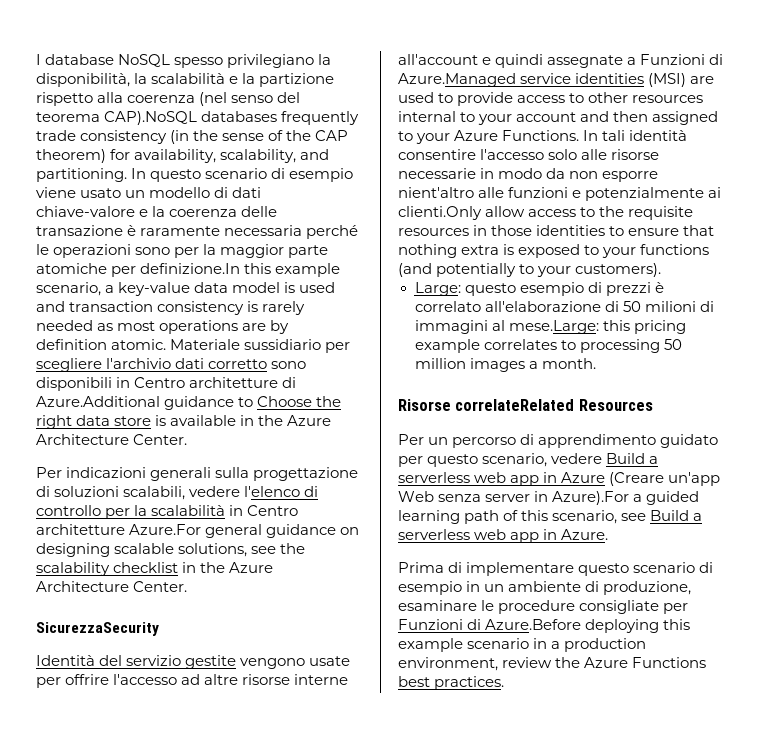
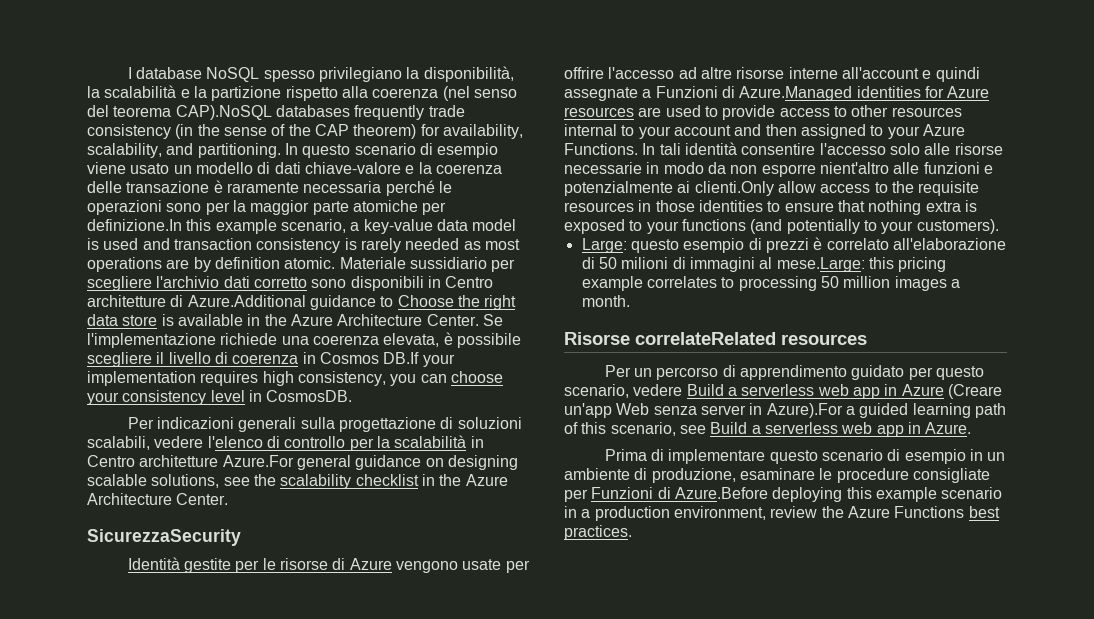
+ Se l'implementazione richiede una coerenza elevata, è possibile scegliere il livello di coerenza in Cosmos DB.If your implementation requires high consistency, you can choose your consistency level in CosmosDB.
- Identità del servizio gestite vengono usate per offrire l'accesso ad altre risorse interne all'account e quindi assegnate a Funzioni di Azure.Managed service identities (MSI) are used to provide access to other resources internal to your account and then assigned to your Azure Functions.
+ Identità gestite per le risorse di Azure vengono usate per offrire l'accesso ad altre risorse interne all'account e quindi assegnate a Funzioni di Azure.Managed identities for Azure resources are used to provide access to other resources internal to your account and then assigned to your Azure Functions.
- Risorse correlateRelated Resources
+ Risorse correlateRelated resources

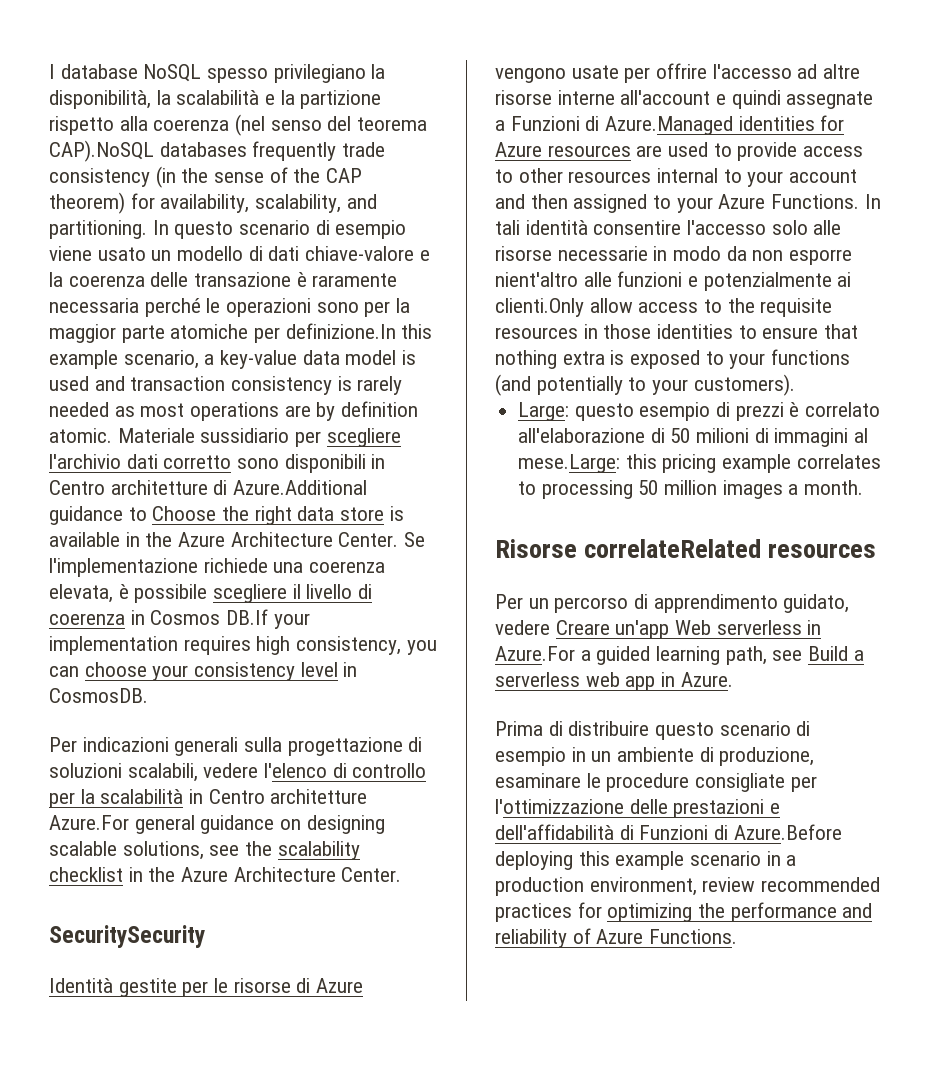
- SicurezzaSecurity
+ SecuritySecurity
- Per un percorso di apprendimento guidato per questo scenario, vedere Build a serverless web app in Azure (Creare un'app Web senza server in Azure).For a guided learning path of this scenario, see Build a serverless web app in Azure.
+ Per un percorso di apprendimento guidato, vedere Creare un'app Web serverless in Azure.For a guided learning path, see Build a serverless web app in Azure.
- Prima di implementare questo scenario di esempio in un ambiente di produzione, esaminare le procedure consigliate per Funzioni di Azure.Before deploying this example scenario in a production environment, review the Azure Functions best practices.
+ Prima di distribuire questo scenario di esempio in un ambiente di produzione, esaminare le procedure consigliate per l'ottimizzazione delle prestazioni e dell'affidabilità di Funzioni di Azure.Before deploying this example scenario in a production environment, review recommended practices for optimizing the performance and reliability of Azure Functions.

